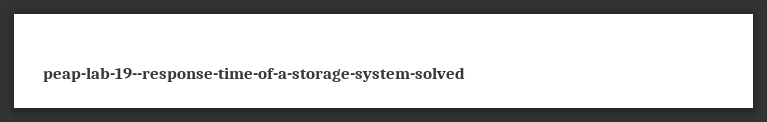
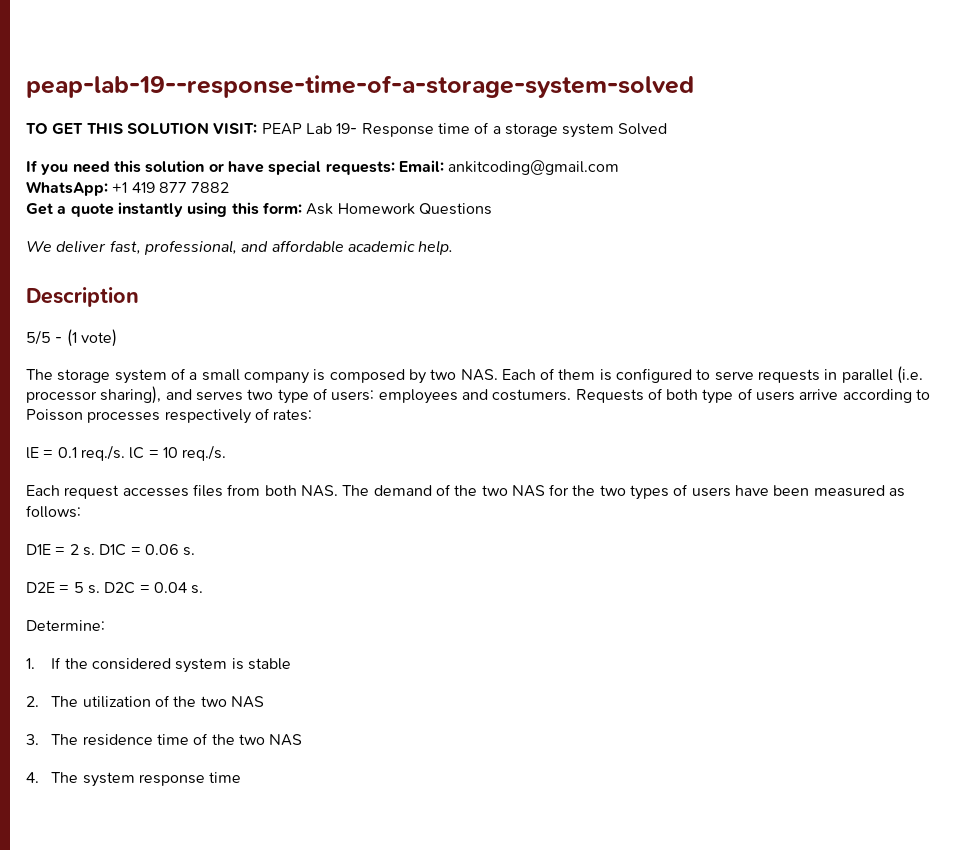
+ TO GET THIS SOLUTION VISIT: PEAP Lab 19- Response time of a storage system Solved
+ If you need this solution or have special requests: Email: ankitcoding@gmail.com
+ WhatsApp: +1 419 877 7882
+ Get a quote instantly using this form: Ask Homework Questions
+ We deliver fast, professional, and affordable academic help.
+ Description
+ 5/5 - (1 vote)
+ The storage system of a small company is composed by two NAS. Each of them is configured to serve requests in parallel (i.e. processor sharing), and serves two type of users: employees and costumers. Requests of both type of users arrive according to Poisson processes respectively of rates:
+ lE = 0.1 req./s. lC = 10 req./s.
+ Each request accesses files from both NAS. The demand of the two NAS for the two types of users have been measured as follows:
+ D1E = 2 s. D1C = 0.06 s.
+ D2E = 5 s. D2C = 0.04 s.
+ Determine:
+ 1. If the considered system is stable
+ 2. The utilization of the two NAS
+ 3. The residence time of the two NAS
+ 4. The system response time

